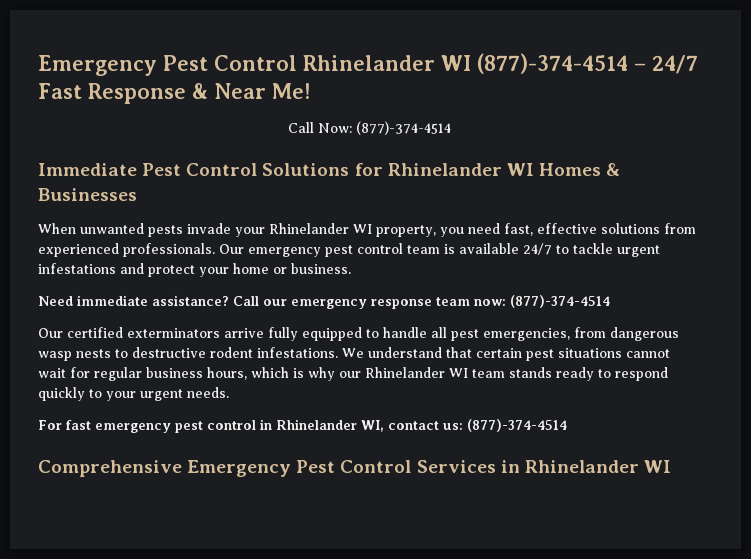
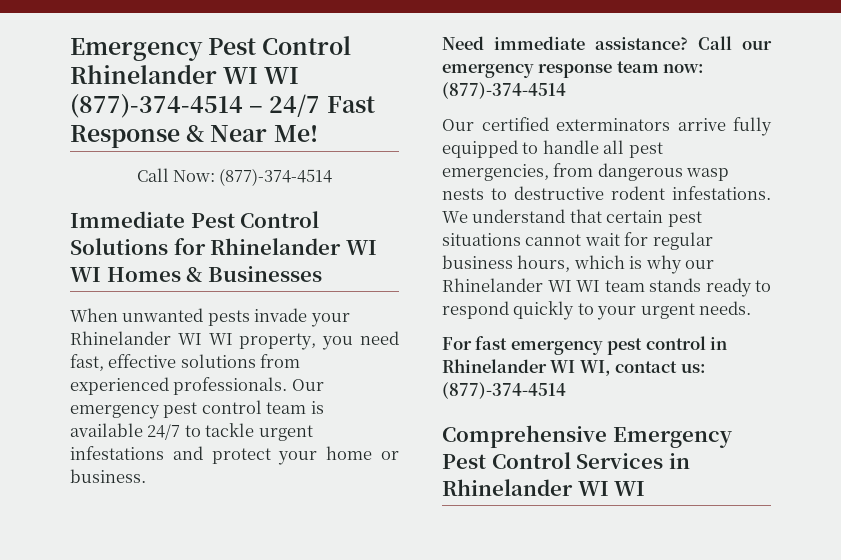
- Emergency Pest Control Rhinelander WI (877)-374-4514 – 24/7 Fast Response & Near Me!
+ Emergency Pest Control Rhinelander WI WI (877)-374-4514 – 24/7 Fast Response & Near Me!
- Immediate Pest Control Solutions for Rhinelander WI Homes & Businesses
+ Immediate Pest Control Solutions for Rhinelander WI WI Homes & Businesses
- When unwanted pests invade your Rhinelander WI property, you need fast, effective solutions from experienced professionals.
+ When unwanted pests invade your Rhinelander WI WI property, you need fast, effective solutions from experienced professionals.
- We understand that certain pest situations cannot wait for regular business hours, which is why our Rhinelander WI team stands ready to respond quickly to your urgent needs.
+ We understand that certain pest situations cannot wait for regular business hours, which is why our Rhinelander WI WI team stands ready to respond quickly to your urgent needs.
- For fast emergency pest control in Rhinelander WI, contact us: (877)-374-4514
+ For fast emergency pest control in Rhinelander WI WI, contact us: (877)-374-4514
- Comprehensive Emergency Pest Control Services in Rhinelander WI
+ Comprehensive Emergency Pest Control Services in Rhinelander WI WI

